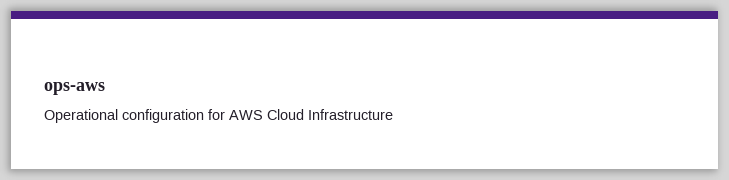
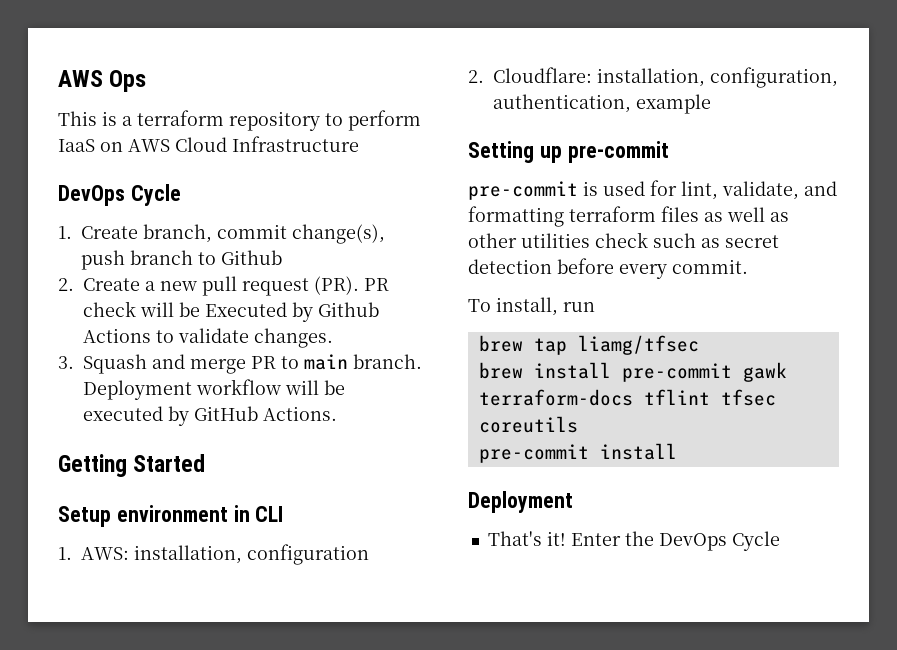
- ops-aws
- Operational configuration for AWS Cloud Infrastructure
+ AWS Ops
+ This is a terraform repository to perform IaaS on AWS Cloud Infrastructure
+ DevOps Cycle
+ 1. Create branch, commit change(s), push branch to Github
+ 2. Create a new pull request (PR). PR check will be Executed by Github Actions to validate changes.
+ 3. Squash and merge PR to main branch. Deployment workflow will be executed by GitHub Actions.
+ Getting Started
+ Setup environment in CLI
+ 1. AWS: installation, configuration
+ 2. Cloudflare: installation, configuration, authentication, example
+ Setting up pre-commit
+ pre-commit is used for lint, validate, and formatting terraform files as well as other utilities check such as secret detection before every commit.
+ To install, run
+ brew tap liamg/tfsec
+ brew install pre-commit gawk terraform-docs tflint tfsec coreutils
+ pre-commit install
+ Deployment
+ That's it! Enter the DevOps Cycle

